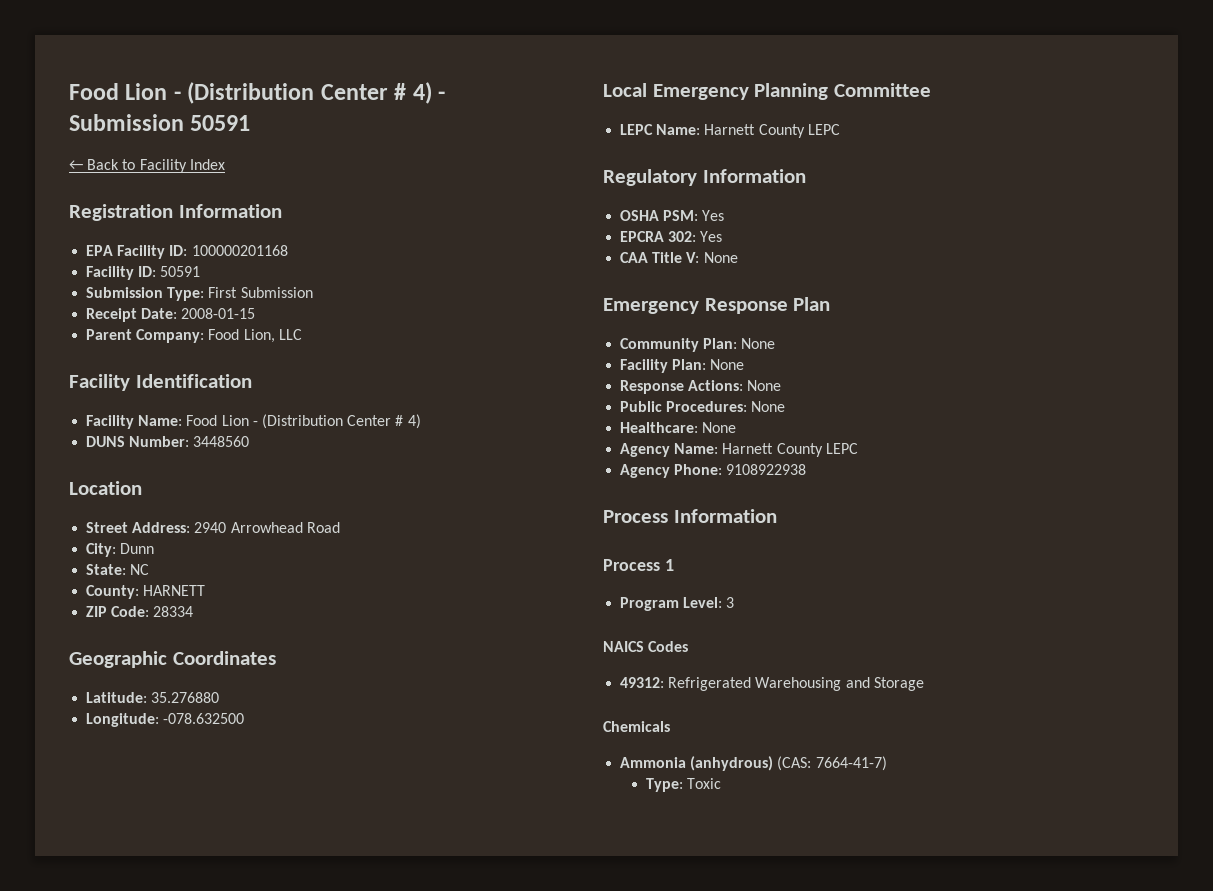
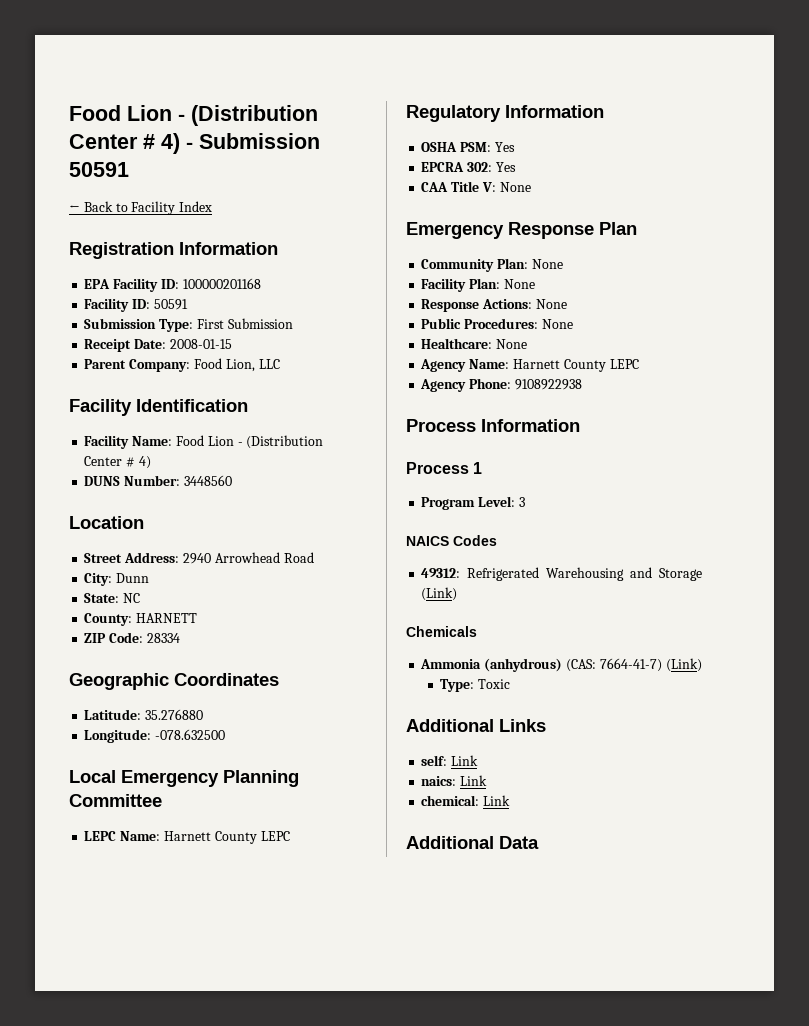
- 49312: Refrigerated Warehousing and Storage
+ 49312: Refrigerated Warehousing and Storage (Link)
- Ammonia (anhydrous) (CAS: 7664-41-7)
+ Ammonia (anhydrous) (CAS: 7664-41-7) (Link)
+ Additional Links
+ self: Link
+ naics: Link
+ chemical: Link
+ Additional Data

